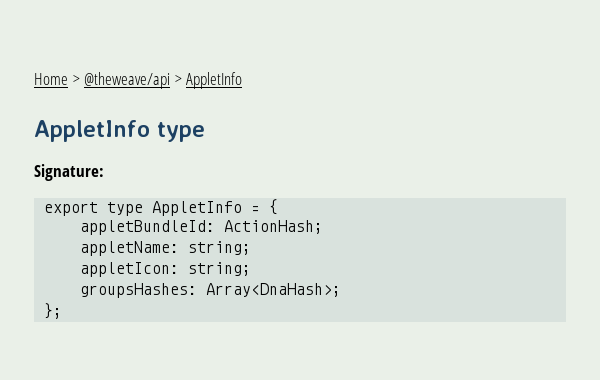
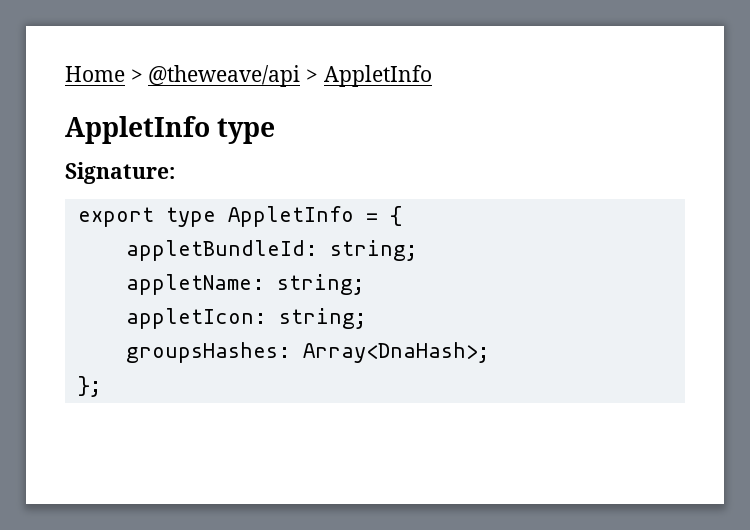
- appletBundleId: ActionHash;
+ appletBundleId: string;

